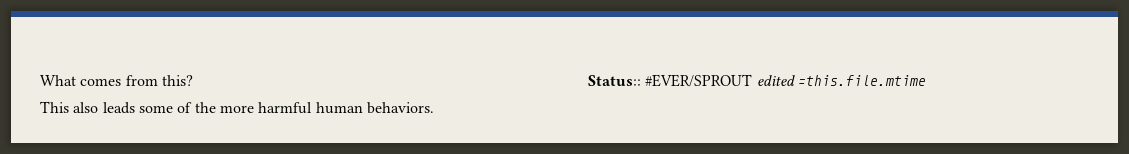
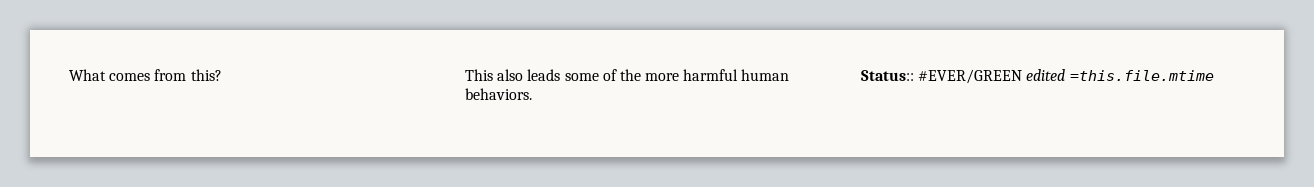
- Status:: #EVER/SPROUT edited =this.file.mtime
+ Status:: #EVER/GREEN edited =this.file.mtime

